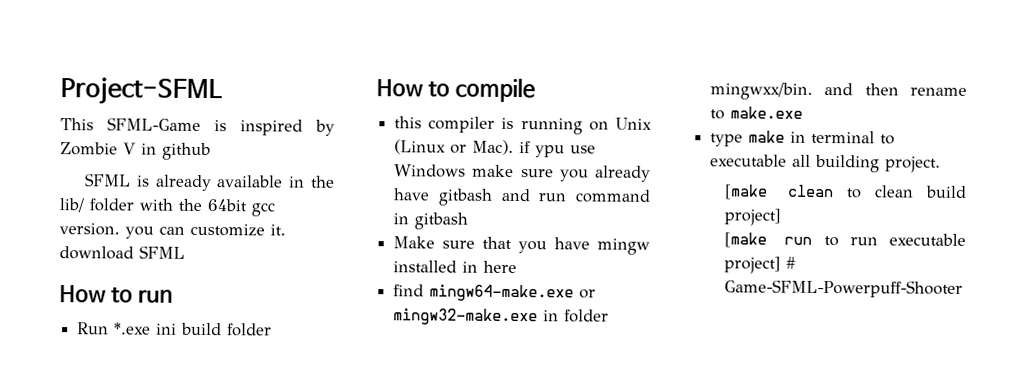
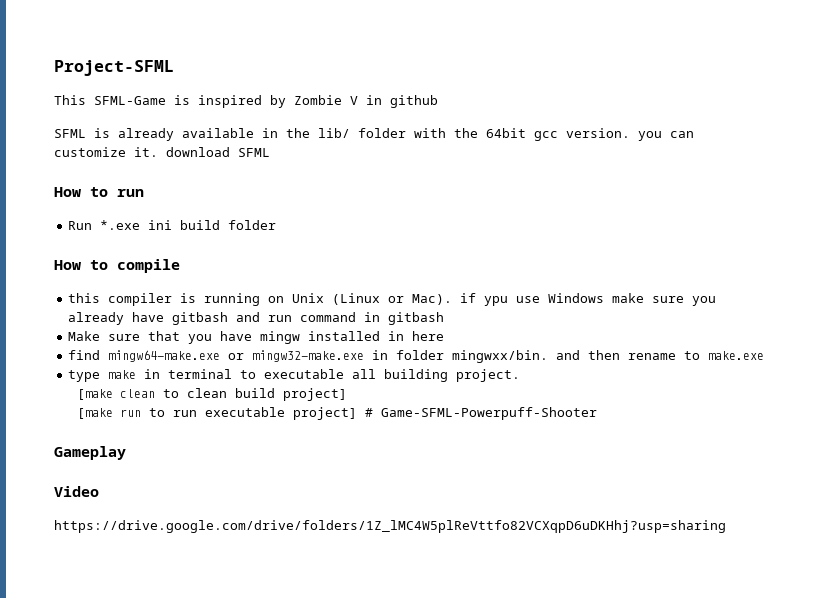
+ Gameplay
+ Video
+ https://drive.google.com/drive/folders/1Z_lMC4W5plReVttfo82VCXqpD6uDKHhj?usp=sharing

